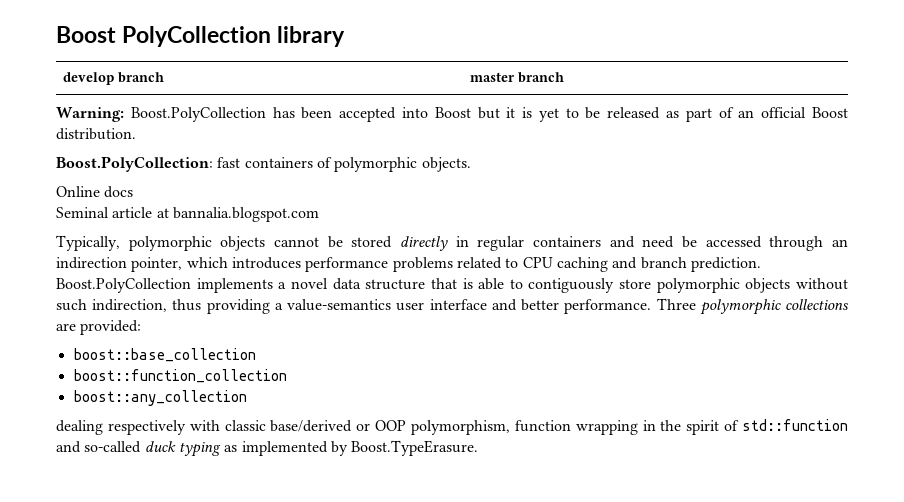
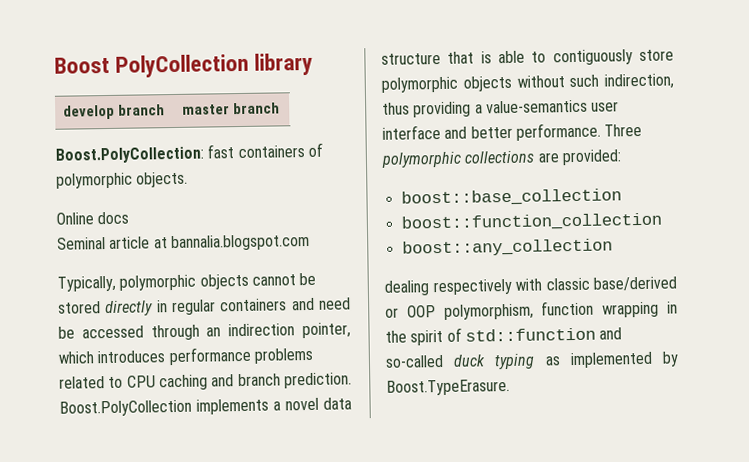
- Warning: Boost.PolyCollection has been accepted into Boost but it is yet to be released as part of an official Boost distribution.

